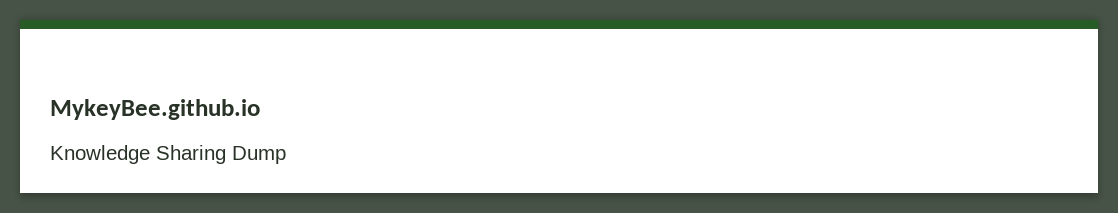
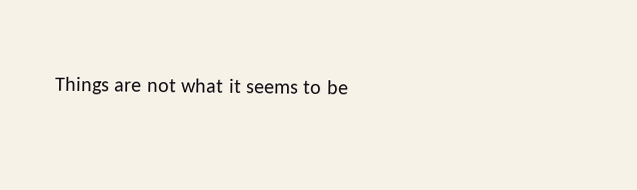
- MykeyBee.github.io
- Knowledge Sharing Dump
+ Things are not what it seems to be

